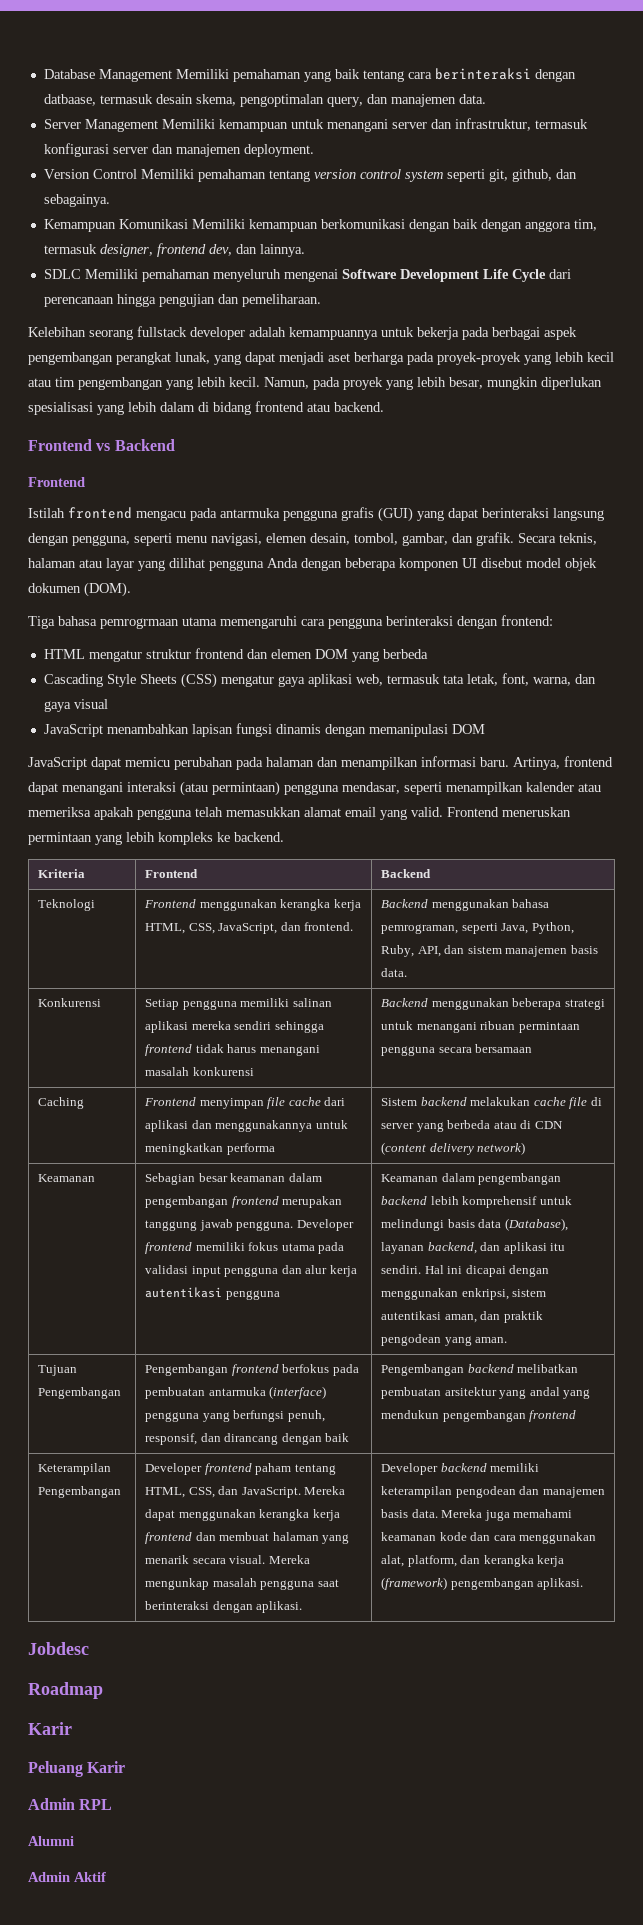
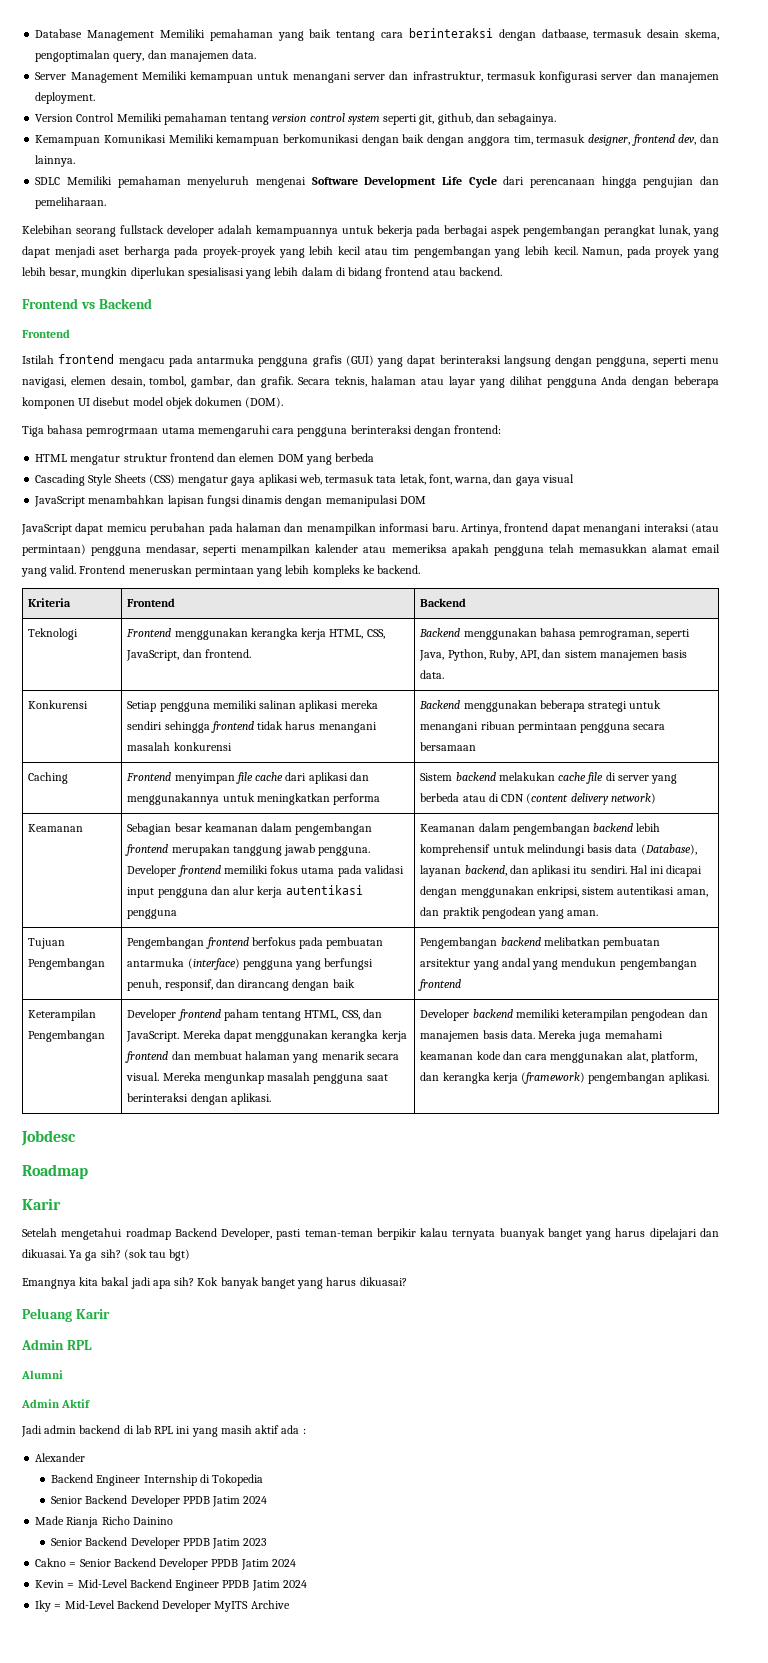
+ Setelah mengetahui roadmap Backend Developer, pasti teman-teman berpikir kalau ternyata buanyak banget yang harus dipelajari dan dikuasai. Ya ga sih? (sok tau bgt)
+ Emangnya kita bakal jadi apa sih? Kok banyak banget yang harus dikuasai?
+ Jadi admin backend di lab RPL ini yang masih aktif ada :
+ Alexander
+ Backend Engineer Internship di Tokopedia
+ Senior Backend Developer PPDB Jatim 2024
+ Made Rianja Richo Dainino
+ Senior Backend Developer PPDB Jatim 2023
+ Cakno = Senior Backend Developer PPDB Jatim 2024
+ Kevin = Mid-Level Backend Engineer PPDB Jatim 2024
+ Iky = Mid-Level Backend Developer MyITS Archive

